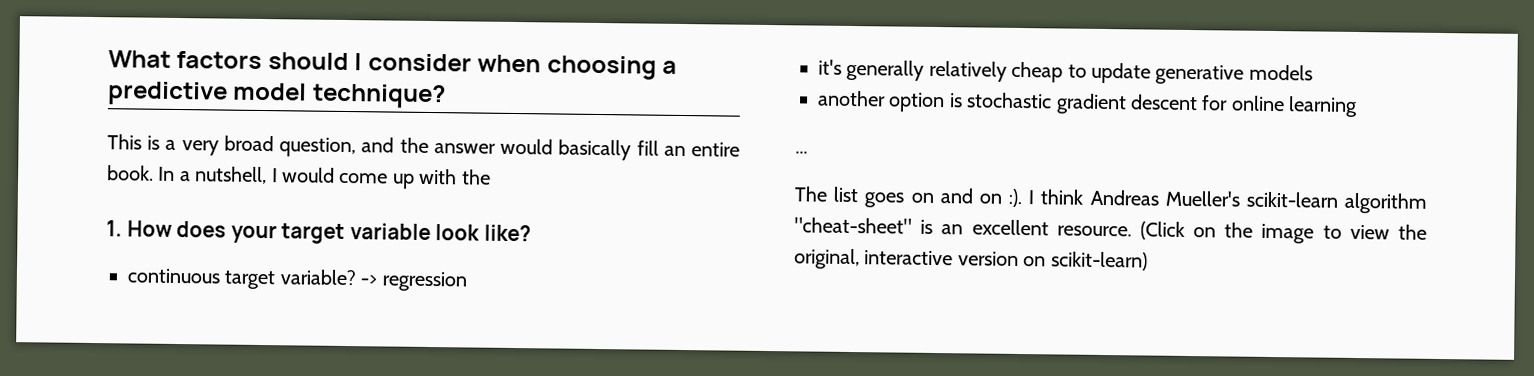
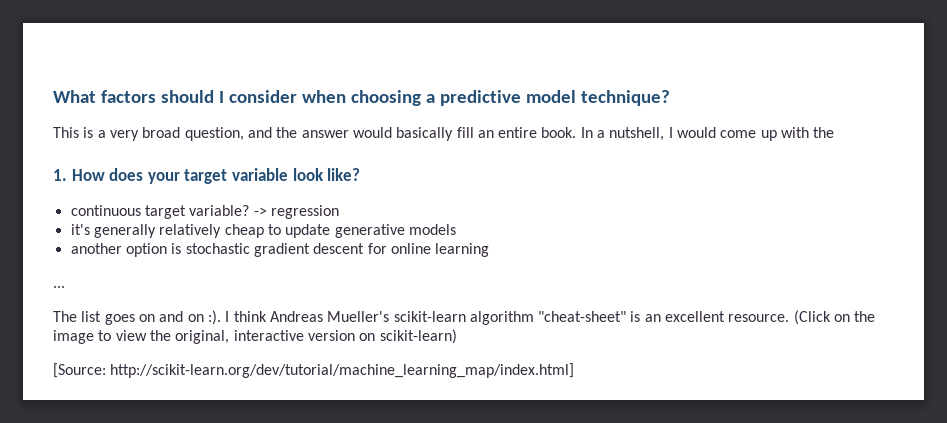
+ [Source: http://scikit-learn.org/dev/tutorial/machine_learning_map/index.html]

